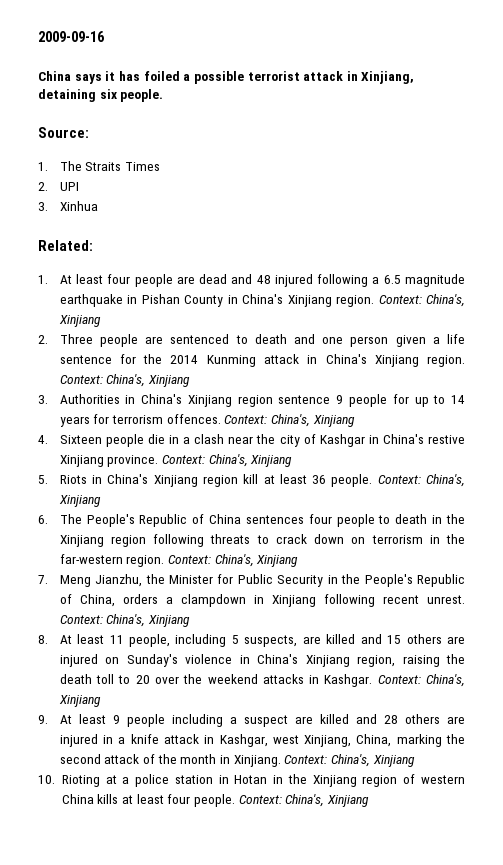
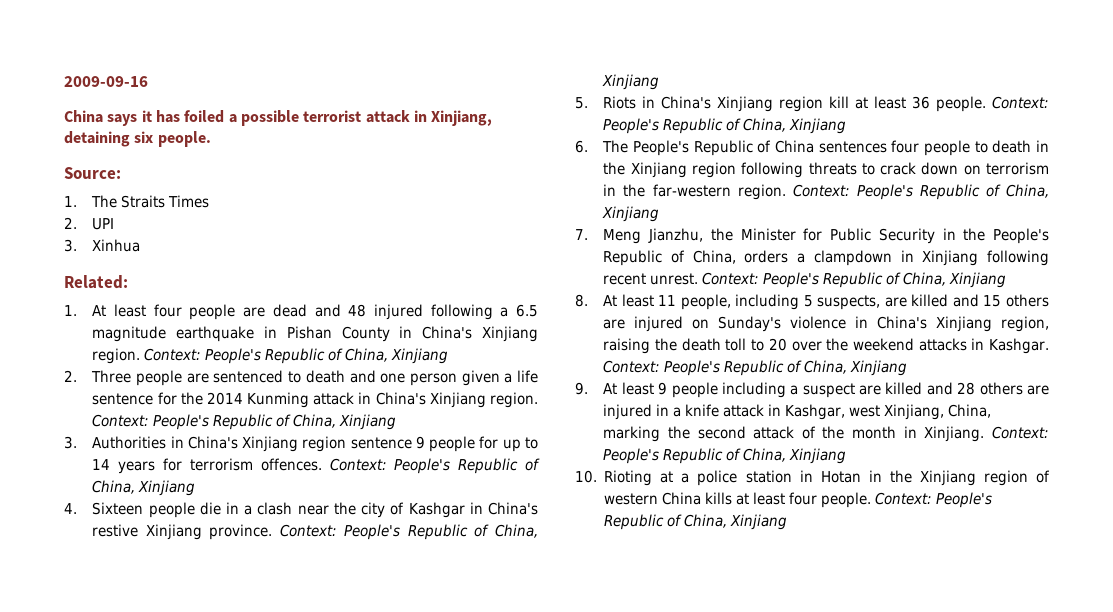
- 1. At least four people are dead and 48 injured following a 6.5 magnitude earthquake in Pishan County in China's Xinjiang region. Context: China's, Xinjiang
+ 1. At least four people are dead and 48 injured following a 6.5 magnitude earthquake in Pishan County in China's Xinjiang region. Context: People's Republic of China, Xinjiang
- 2. Three people are sentenced to death and one person given a life sentence for the 2014 Kunming attack in China's Xinjiang region. Context: China's, Xinjiang
+ 2. Three people are sentenced to death and one person given a life sentence for the 2014 Kunming attack in China's Xinjiang region. Context: People's Republic of China, Xinjiang
- 3. Authorities in China's Xinjiang region sentence 9 people for up to 14 years for terrorism offences. Context: China's, Xinjiang
+ 3. Authorities in China's Xinjiang region sentence 9 people for up to 14 years for terrorism offences. Context: People's Republic of China, Xinjiang
- 4. Sixteen people die in a clash near the city of Kashgar in China's restive Xinjiang province. Context: China's, Xinjiang
+ 4. Sixteen people die in a clash near the city of Kashgar in China's restive Xinjiang province. Context: People's Republic of China, Xinjiang
- 5. Riots in China's Xinjiang region kill at least 36 people. Context: China's, Xinjiang
+ 5. Riots in China's Xinjiang region kill at least 36 people. Context: People's Republic of China, Xinjiang
- 6. The People's Republic of China sentences four people to death in the Xinjiang region following threats to crack down on terrorism in the far-western region. Context: China's, Xinjiang
+ 6. The People's Republic of China sentences four people to death in the Xinjiang region following threats to crack down on terrorism in the far-western region. Context: People's Republic of China, Xinjiang
- 7. Meng Jianzhu, the Minister for Public Security in the People's Republic of China, orders a clampdown in Xinjiang following recent unrest. Context: China's, Xinjiang
+ 7. Meng Jianzhu, the Minister for Public Security in the People's Republic of China, orders a clampdown in Xinjiang following recent unrest. Context: People's Republic of China, Xinjiang
- 8. At least 11 people, including 5 suspects, are killed and 15 others are injured on Sunday's violence in China's Xinjiang region, raising the death toll to 20 over the weekend attacks in Kashgar. Context: China's, Xinjiang
+ 8. At least 11 people, including 5 suspects, are killed and 15 others are injured on Sunday's violence in China's Xinjiang region, raising the death toll to 20 over the weekend attacks in Kashgar. Context: People's Republic of China, Xinjiang
- 9. At least 9 people including a suspect are killed and 28 others are injured in a knife attack in Kashgar, west Xinjiang, China, marking the second attack of the month in Xinjiang. Context: China's, Xinjiang
+ 9. At least 9 people including a suspect are killed and 28 others are injured in a knife attack in Kashgar, west Xinjiang, China, marking the second attack of the month in Xinjiang. Context: People's Republic of China, Xinjiang
- 10. Rioting at a police station in Hotan in the Xinjiang region of western China kills at least four people. Context: China's, Xinjiang
+ 10. Rioting at a police station in Hotan in the Xinjiang region of western China kills at least four people. Context: People's Republic of China, Xinjiang

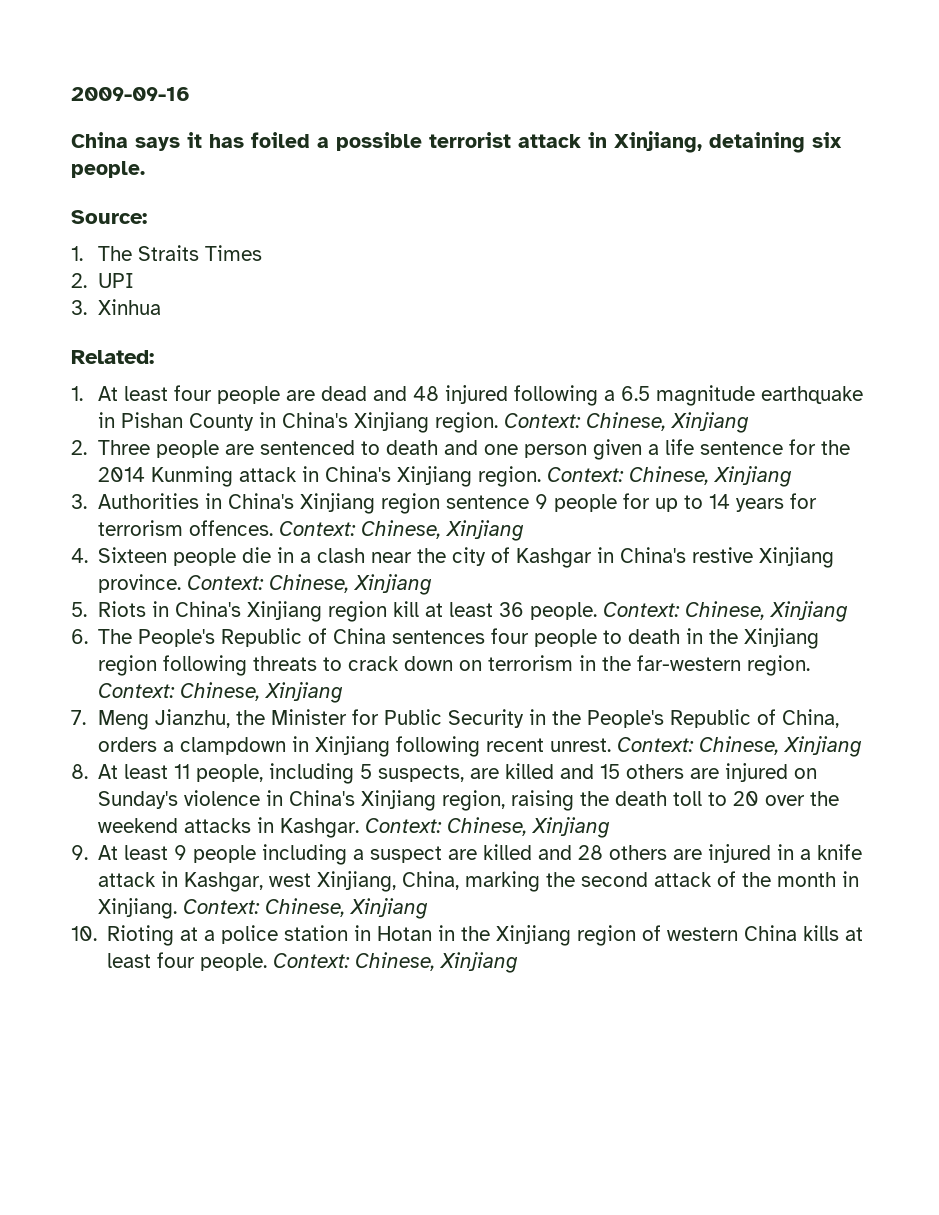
- 1. At least four people are dead and 48 injured following a 6.5 magnitude earthquake in Pishan County in China's Xinjiang region. Context: People's Republic of China, Xinjiang
+ 1. At least four people are dead and 48 injured following a 6.5 magnitude earthquake in Pishan County in China's Xinjiang region. Context: Chinese, Xinjiang
- 2. Three people are sentenced to death and one person given a life sentence for the 2014 Kunming attack in China's Xinjiang region. Context: People's Republic of China, Xinjiang
+ 2. Three people are sentenced to death and one person given a life sentence for the 2014 Kunming attack in China's Xinjiang region. Context: Chinese, Xinjiang
- 3. Authorities in China's Xinjiang region sentence 9 people for up to 14 years for terrorism offences. Context: People's Republic of China, Xinjiang
+ 3. Authorities in China's Xinjiang region sentence 9 people for up to 14 years for terrorism offences. Context: Chinese, Xinjiang
- 4. Sixteen people die in a clash near the city of Kashgar in China's restive Xinjiang province. Context: People's Republic of China, Xinjiang
+ 4. Sixteen people die in a clash near the city of Kashgar in China's restive Xinjiang province. Context: Chinese, Xinjiang
- 5. Riots in China's Xinjiang region kill at least 36 people. Context: People's Republic of China, Xinjiang
+ 5. Riots in China's Xinjiang region kill at least 36 people. Context: Chinese, Xinjiang
- 6. The People's Republic of China sentences four people to death in the Xinjiang region following threats to crack down on terrorism in the far-western region. Context: People's Republic of China, Xinjiang
+ 6. The People's Republic of China sentences four people to death in the Xinjiang region following threats to crack down on terrorism in the far-western region. Context: Chinese, Xinjiang
- 7. Meng Jianzhu, the Minister for Public Security in the People's Republic of China, orders a clampdown in Xinjiang following recent unrest. Context: People's Republic of China, Xinjiang
+ 7. Meng Jianzhu, the Minister for Public Security in the People's Republic of China, orders a clampdown in Xinjiang following recent unrest. Context: Chinese, Xinjiang
- 8. At least 11 people, including 5 suspects, are killed and 15 others are injured on Sunday's violence in China's Xinjiang region, raising the death toll to 20 over the weekend attacks in Kashgar. Context: People's Republic of China, Xinjiang
+ 8. At least 11 people, including 5 suspects, are killed and 15 others are injured on Sunday's violence in China's Xinjiang region, raising the death toll to 20 over the weekend attacks in Kashgar. Context: Chinese, Xinjiang
- 9. At least 9 people including a suspect are killed and 28 others are injured in a knife attack in Kashgar, west Xinjiang, China, marking the second attack of the month in Xinjiang. Context: People's Republic of China, Xinjiang
+ 9. At least 9 people including a suspect are killed and 28 others are injured in a knife attack in Kashgar, west Xinjiang, China, marking the second attack of the month in Xinjiang. Context: Chinese, Xinjiang
- 10. Rioting at a police station in Hotan in the Xinjiang region of western China kills at least four people. Context: People's Republic of China, Xinjiang
+ 10. Rioting at a police station in Hotan in the Xinjiang region of western China kills at least four people. Context: Chinese, Xinjiang

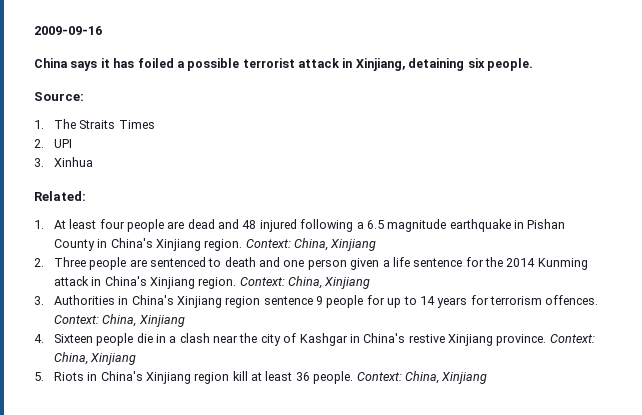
- 1. At least four people are dead and 48 injured following a 6.5 magnitude earthquake in Pishan County in China's Xinjiang region. Context: Chinese, Xinjiang
+ 1. At least four people are dead and 48 injured following a 6.5 magnitude earthquake in Pishan County in China's Xinjiang region. Context: China, Xinjiang
- 2. Three people are sentenced to death and one person given a life sentence for the 2014 Kunming attack in China's Xinjiang region. Context: Chinese, Xinjiang
+ 2. Three people are sentenced to death and one person given a life sentence for the 2014 Kunming attack in China's Xinjiang region. Context: China, Xinjiang
- 3. Authorities in China's Xinjiang region sentence 9 people for up to 14 years for terrorism offences. Context: Chinese, Xinjiang
+ 3. Authorities in China's Xinjiang region sentence 9 people for up to 14 years for terrorism offences. Context: China, Xinjiang
- 4. Sixteen people die in a clash near the city of Kashgar in China's restive Xinjiang province. Context: Chinese, Xinjiang
+ 4. Sixteen people die in a clash near the city of Kashgar in China's restive Xinjiang province. Context: China, Xinjiang
- 5. Riots in China's Xinjiang region kill at least 36 people. Context: Chinese, Xinjiang
- 6. The People's Republic of China sentences four people to death in the Xinjiang region following threats to crack down on terrorism in the far-western region. Context: Chinese, Xinjiang
- 7. Meng Jianzhu, the Minister for Public Security in the People's Republic of China, orders a clampdown in Xinjiang following recent unrest. Context: Chinese, Xinjiang
- 8. At least 11 people, including 5 suspects, are killed and 15 others are injured on Sunday's violence in China's Xinjiang region, raising the death toll to 20 over the weekend attacks in Kashgar. Context: Chinese, Xinjiang
- 9. At least 9 people including a suspect are killed and 28 others are injured in a knife attack in Kashgar, west Xinjiang, China, marking the second attack of the month in Xinjiang. Context: Chinese, Xinjiang
- 10. Rioting at a police station in Hotan in the Xinjiang region of western China kills at least four people. Context: Chinese, Xinjiang
+ 5. Riots in China's Xinjiang region kill at least 36 people. Context: China, Xinjiang

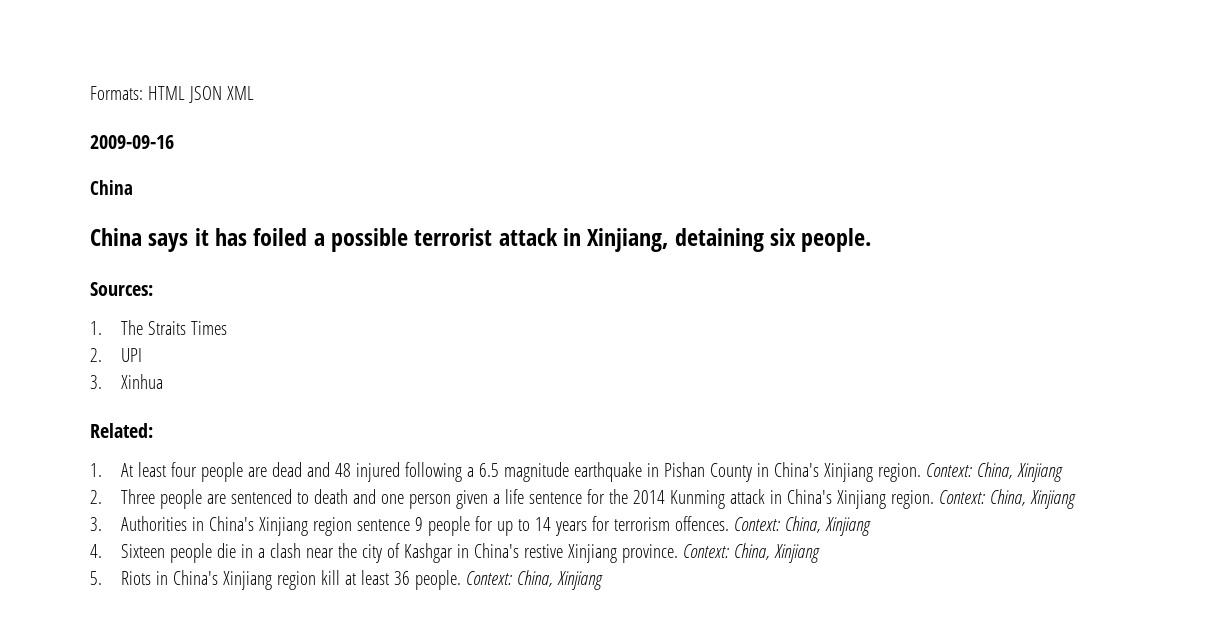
+ Formats: HTML JSON XML
  2009-09-16
+ China
- Source:
+ Sources:

